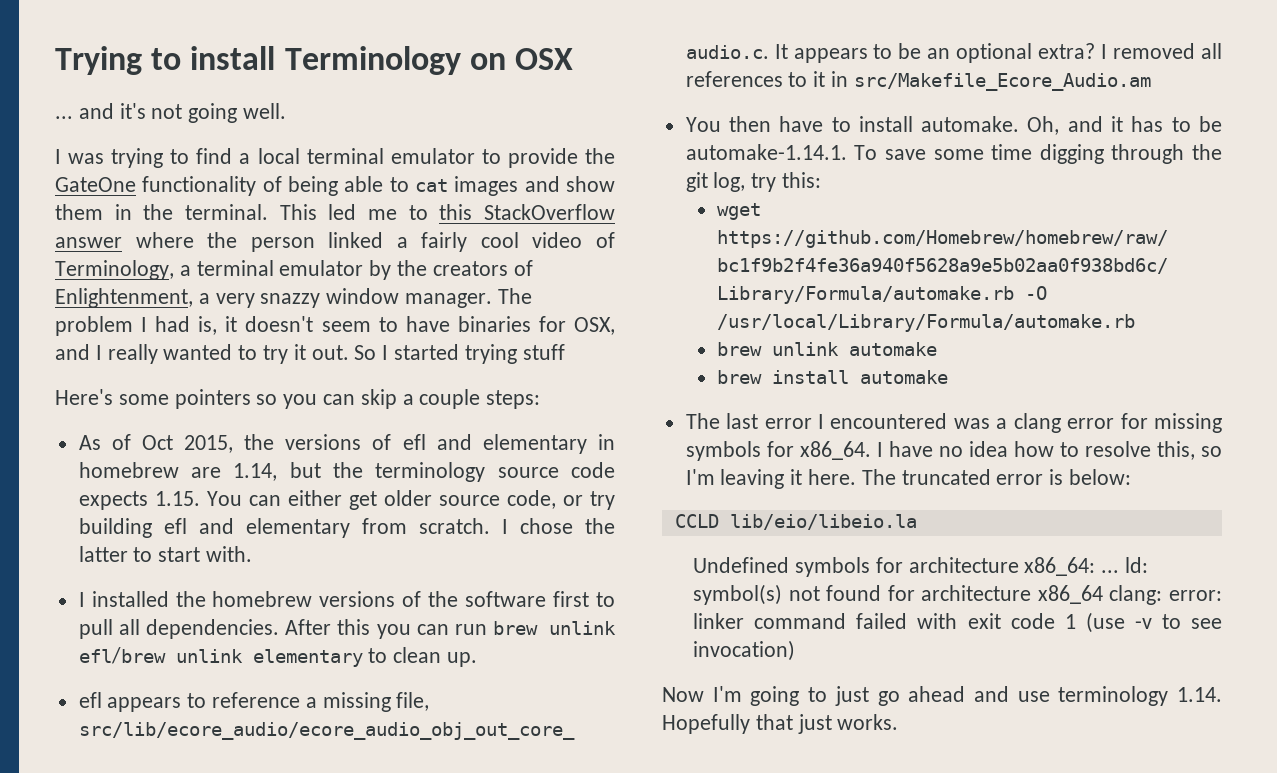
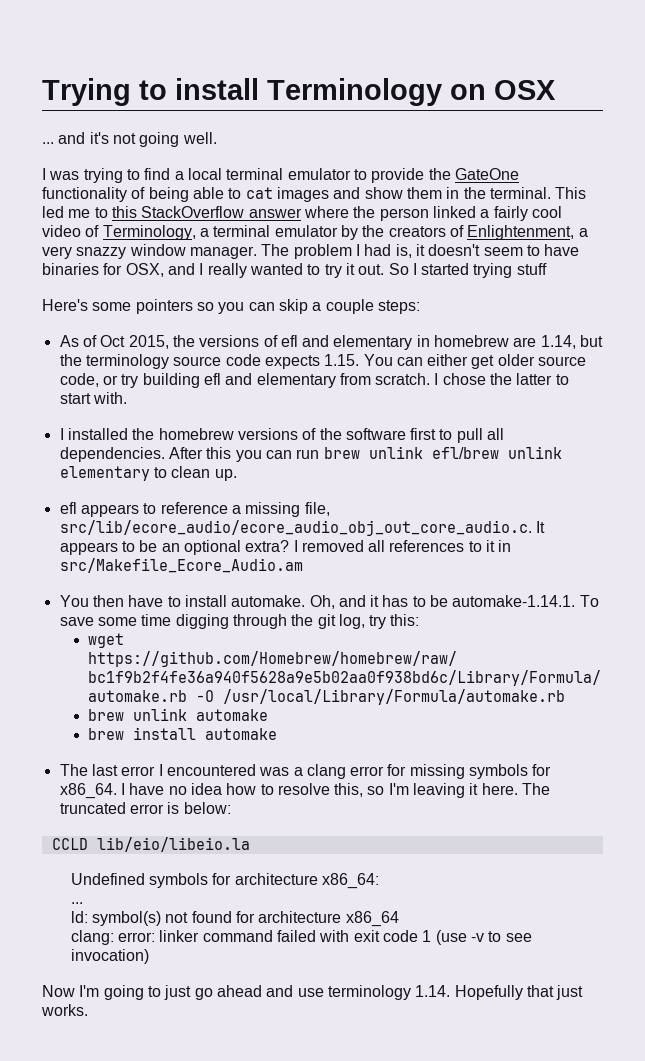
- Undefined symbols for architecture x86_64: ... ld: symbol(s) not found for architecture x86_64 clang: error: linker command failed with exit code 1 (use -v to see invocation)
+ Undefined symbols for architecture x86_64:
+ ...
+ ld: symbol(s) not found for architecture x86_64
+ clang: error: linker command failed with exit code 1 (use -v to see invocation)

